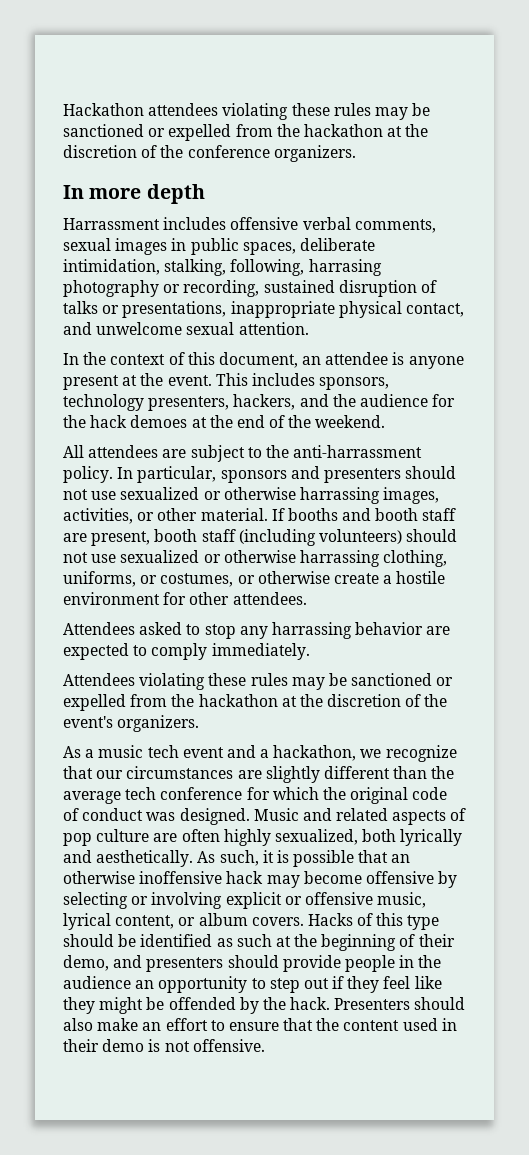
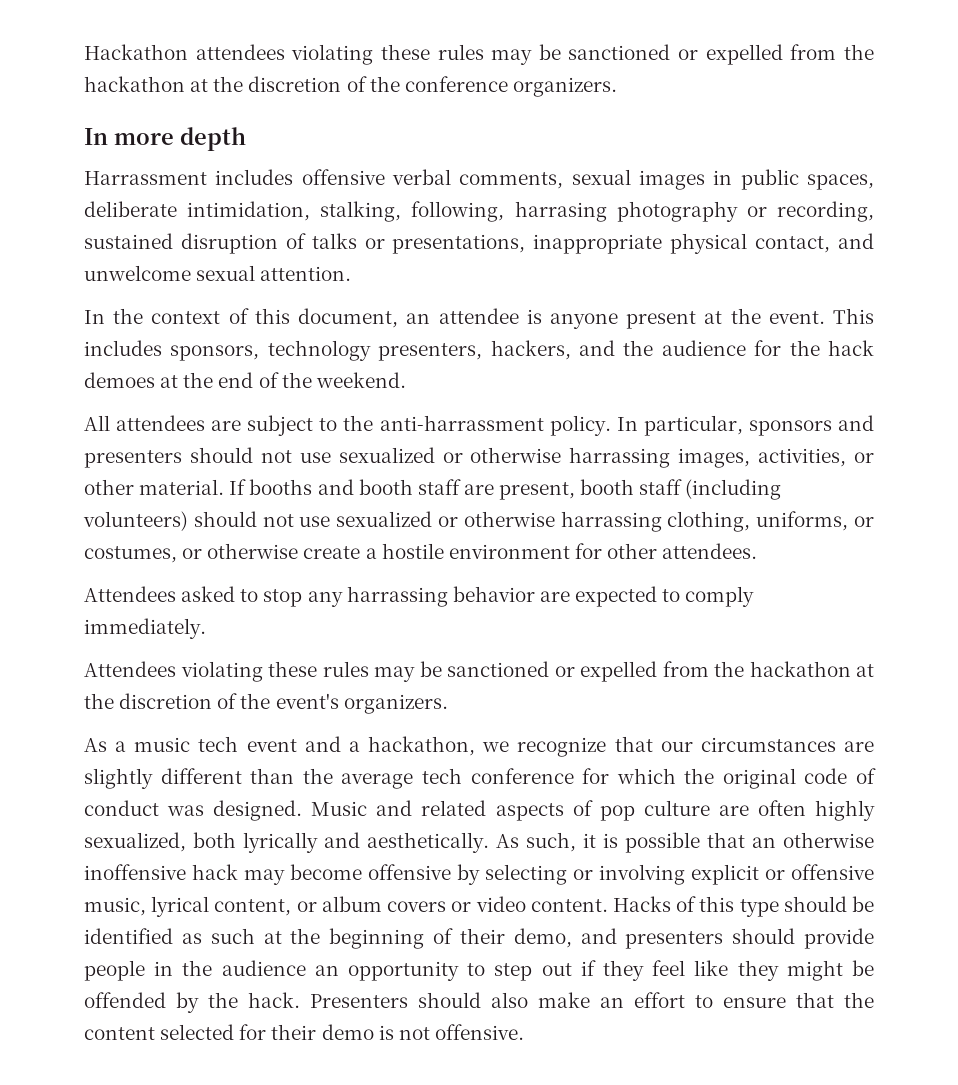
- As such, it is possible that an otherwise inoffensive hack may become offensive by selecting or involving explicit or offensive music, lyrical content, or album covers.
+ As such, it is possible that an otherwise inoffensive hack may become offensive by selecting or involving explicit or offensive music, lyrical content, or album covers or video content.
- Presenters should also make an effort to ensure that the content used in their demo is not offensive.
+ Presenters should also make an effort to ensure that the content selected for their demo is not offensive.

